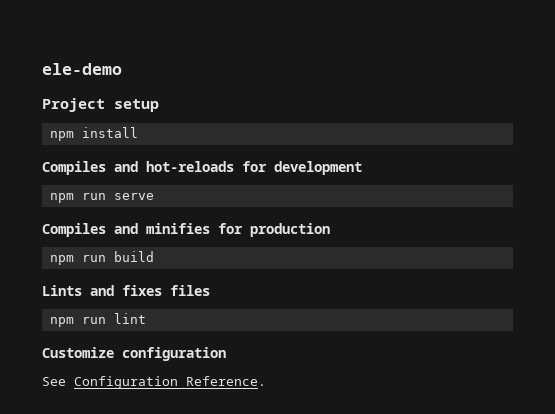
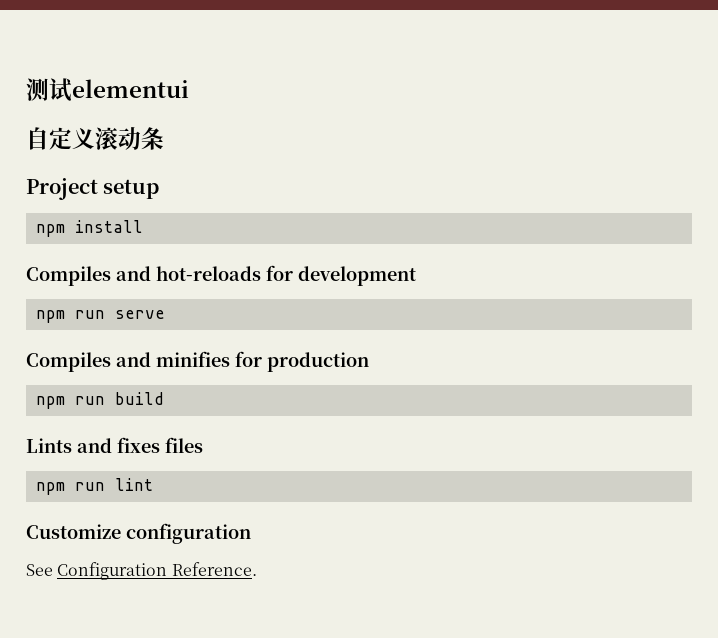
- ele-demo
+ 测试elementui
+ 自定义滚动条

